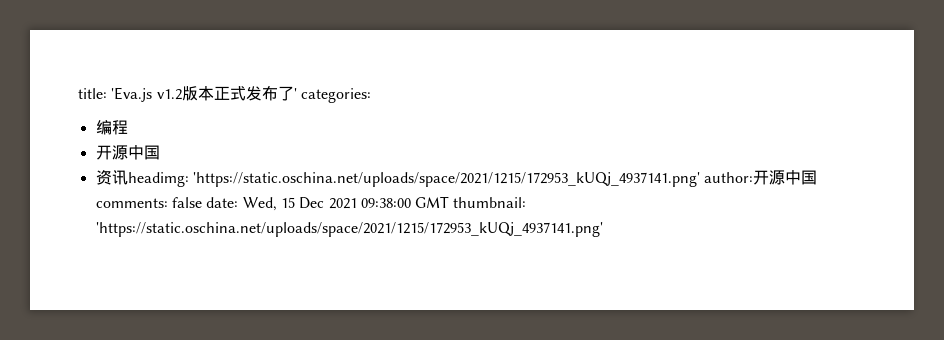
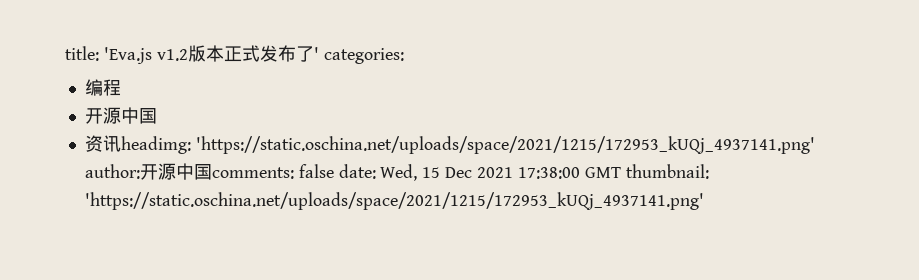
- 资讯headimg: 'https://static.oschina.net/uploads/space/2021/1215/172953_kUQj_4937141.png' author:开源中国comments: false date: Wed, 15 Dec 2021 09:38:00 GMT thumbnail: 'https://static.oschina.net/uploads/space/2021/1215/172953_kUQj_4937141.png'
+ 资讯headimg: 'https://static.oschina.net/uploads/space/2021/1215/172953_kUQj_4937141.png' author:开源中国comments: false date: Wed, 15 Dec 2021 17:38:00 GMT thumbnail: 'https://static.oschina.net/uploads/space/2021/1215/172953_kUQj_4937141.png'

